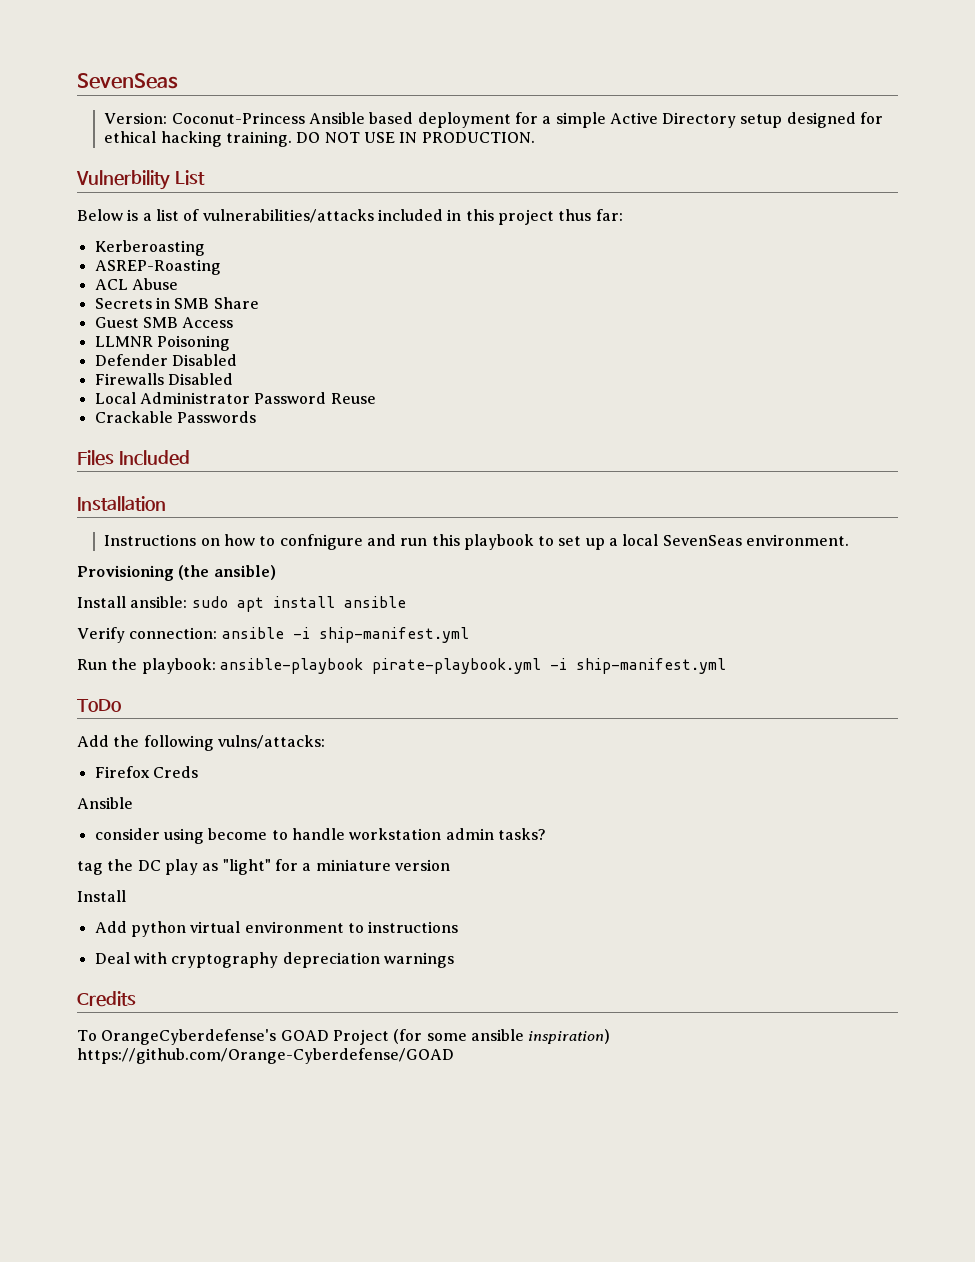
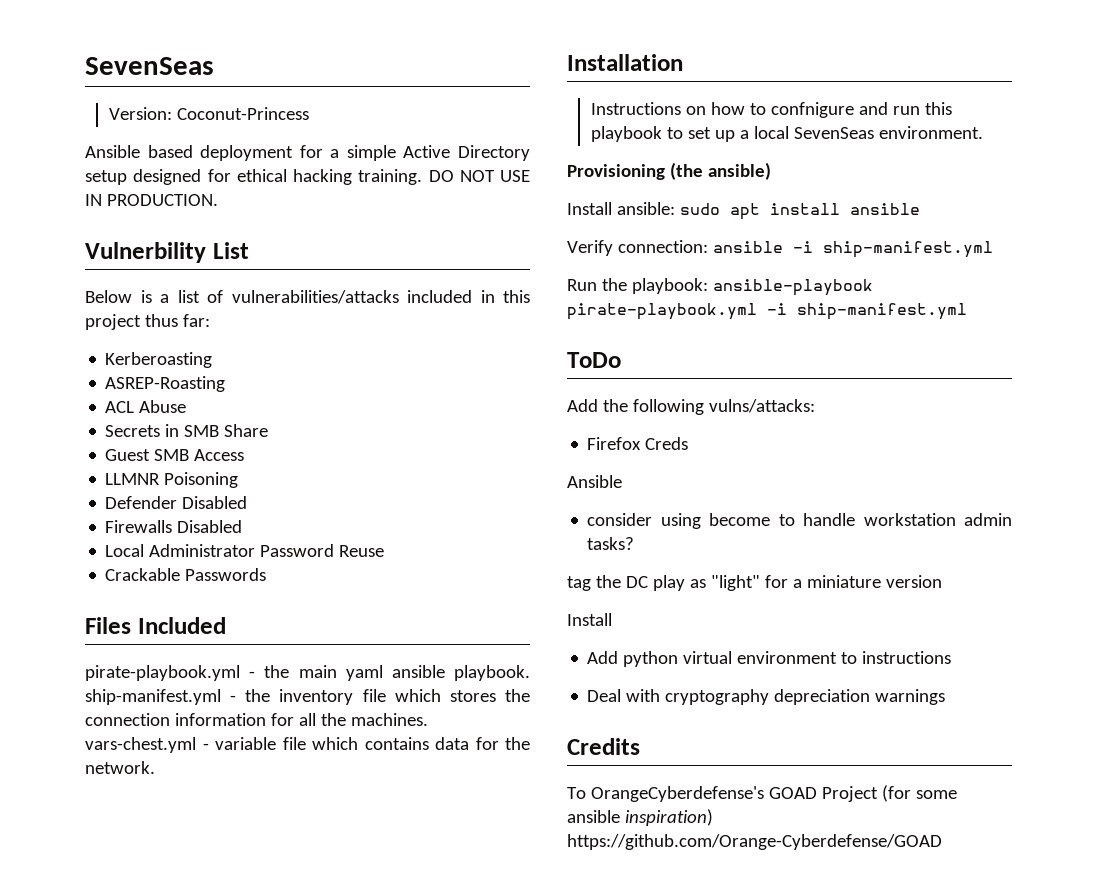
- Version: Coconut-Princess Ansible based deployment for a simple Active Directory setup designed for ethical hacking training.
+ Version: Coconut-Princess
+ Ansible based deployment for a simple Active Directory setup designed for ethical hacking training.
+ pirate-playbook.yml - the main yaml ansible playbook. ship-manifest.yml - the inventory file which stores the connection information for all the machines. vars-chest.yml - variable file which contains data for the network.

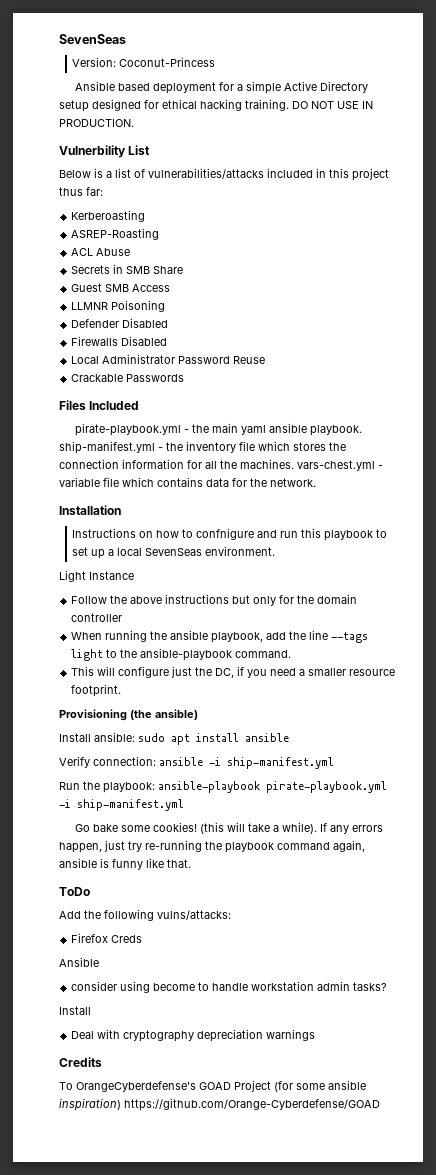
+ Light Instance
+ Follow the above instructions but only for the domain controller
+ When running the ansible playbook, add the line --tags light to the ansible-playbook command.
+ This will configure just the DC, if you need a smaller resource footprint.
+ Go bake some cookies! (this will take a while). If any errors happen, just try re-running the playbook command again, ansible is funny like that.
  consider using become to handle workstation admin tasks?
- tag the DC play as "light" for a miniature version
  Install
- Add python virtual environment to instructions

